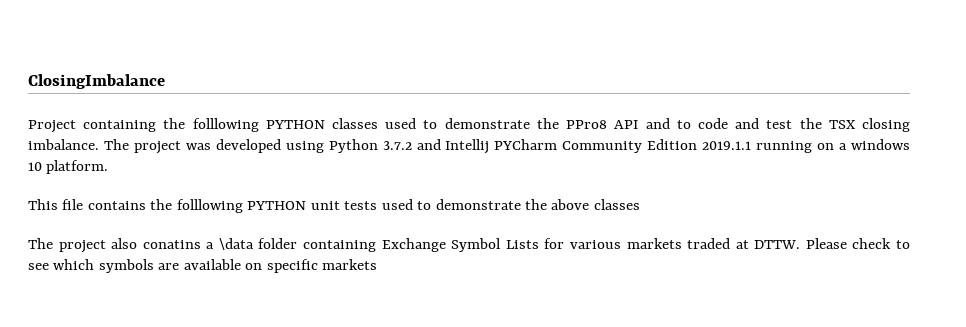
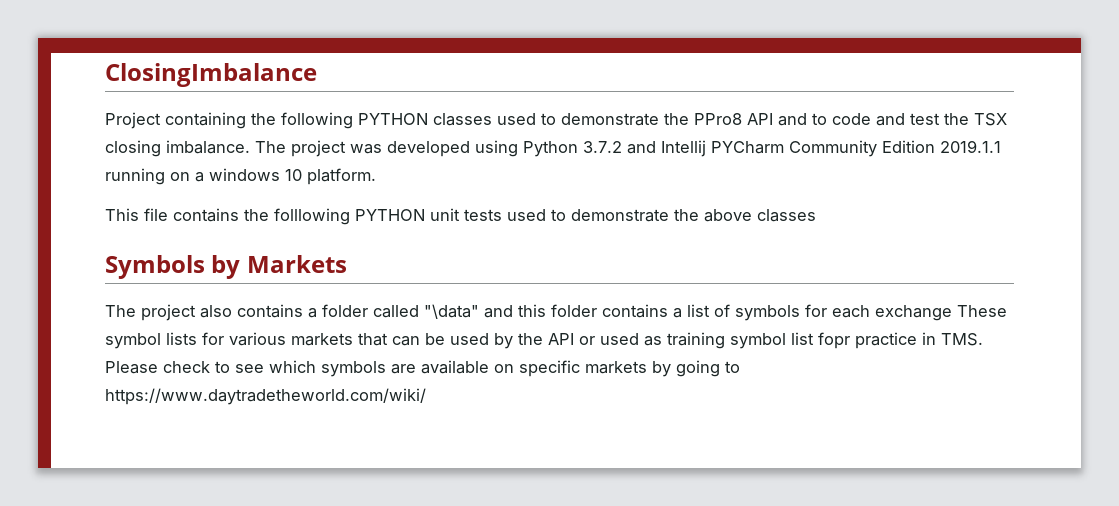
- Project containing the folllowing PYTHON classes used to demonstrate the PPro8 API and to code and test the TSX closing imbalance.
+ Project containing the following PYTHON classes used to demonstrate the PPro8 API and to code and test the TSX closing imbalance.
+ Symbols by Markets
- The project also conatins a \data folder containing Exchange Symbol Lists for various markets traded at DTTW. Please check to see which symbols are available on specific markets
+ The project also contains a folder called "\data" and this folder contains a list of symbols for each exchange These symbol lists for various markets that can be used by the API or used as training symbol list fopr practice in TMS. Please check to see which symbols are available on specific markets by going to https://www.daytradetheworld.com/wiki/

